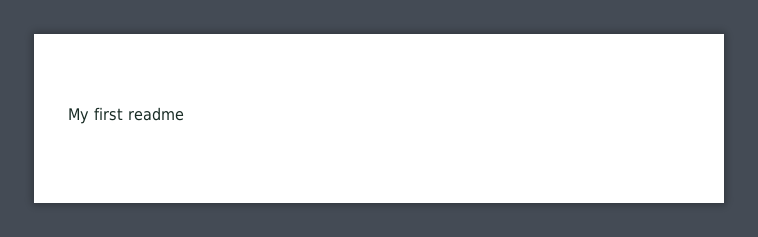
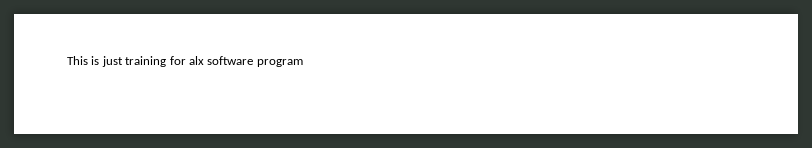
- My first readme
+ This is just training for alx software program

